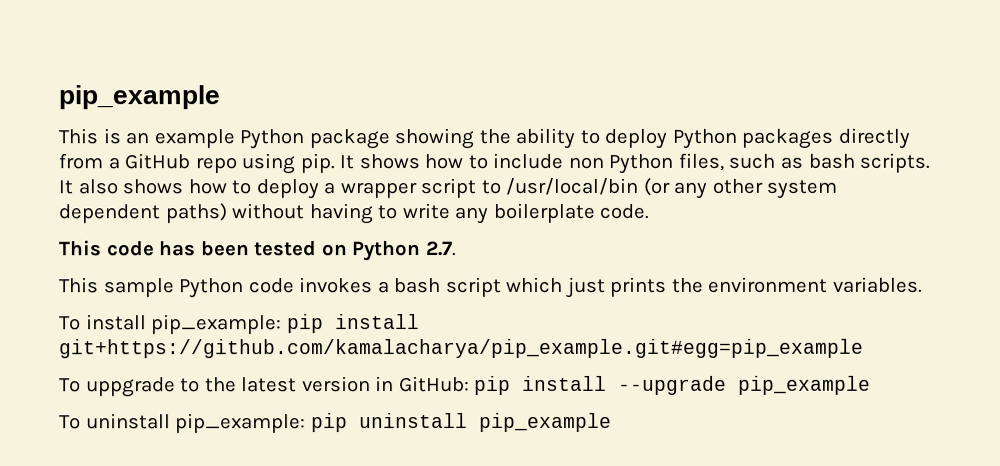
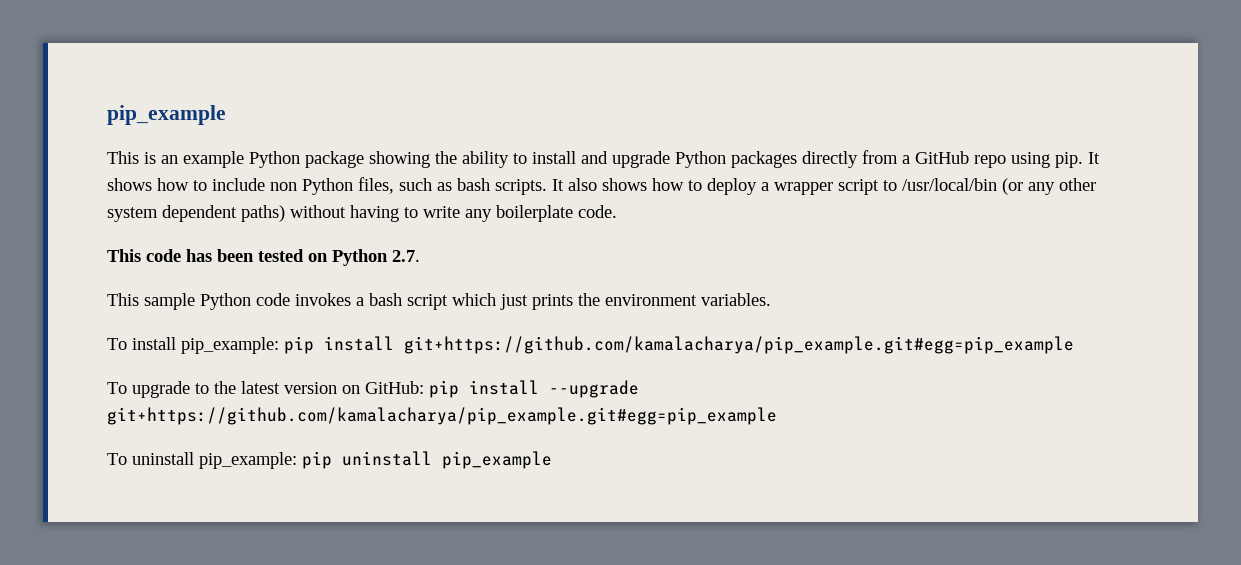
- This is an example Python package showing the ability to deploy Python packages directly from a GitHub repo using pip.
+ This is an example Python package showing the ability to install and upgrade Python packages directly from a GitHub repo using pip.
- To uppgrade to the latest version in GitHub: pip install --upgrade pip_example
+ To upgrade to the latest version on GitHub: pip install --upgrade git+https://github.com/kamalacharya/pip_example.git#egg=pip_example

